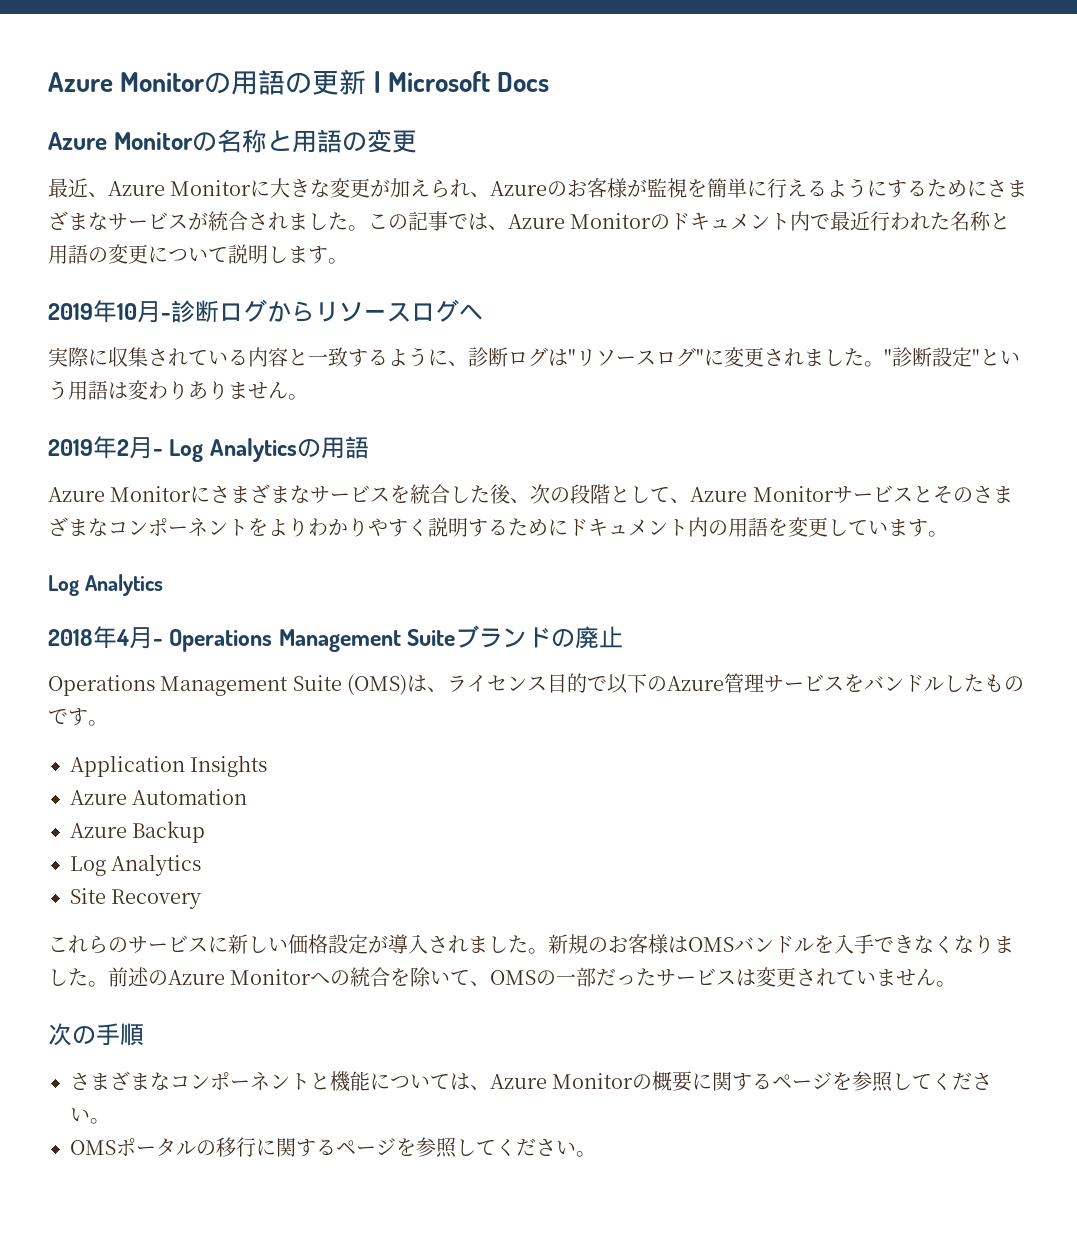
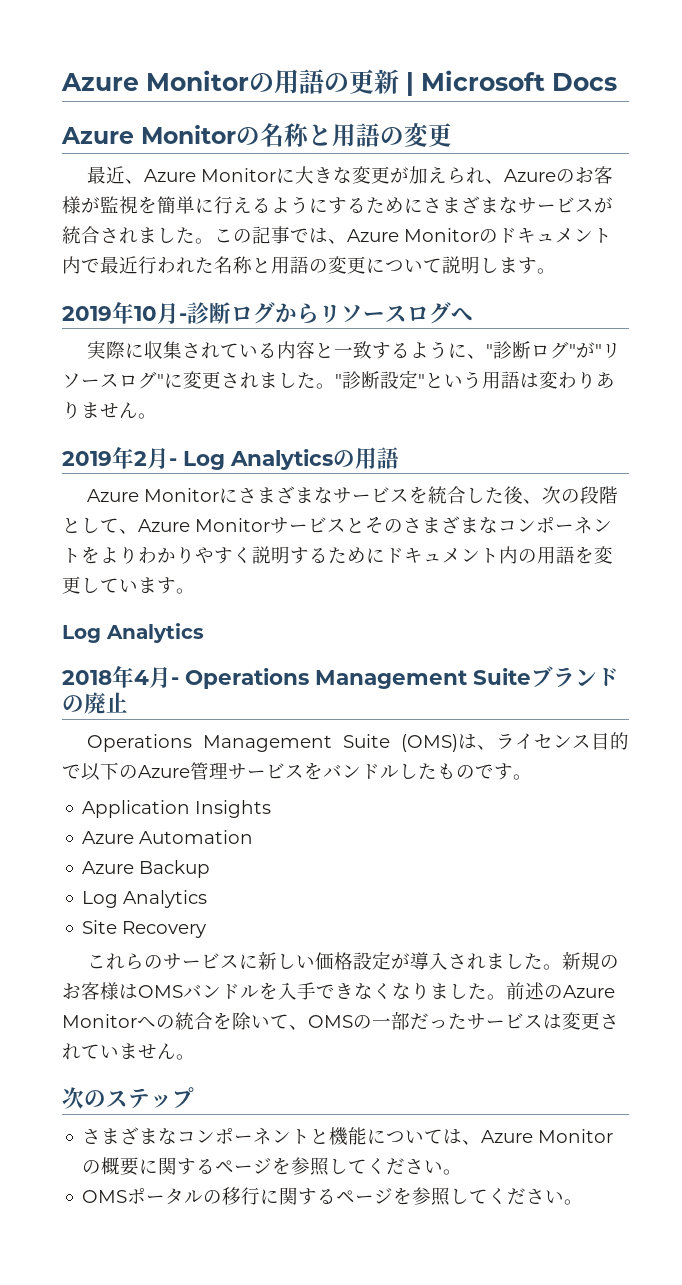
- 実際に収集されている内容と一致するように、診断ログは"リソースログ"に変更されました。
+ 実際に収集されている内容と一致するように、"診断ログ"が"リソースログ"に変更されました。
- 次の手順
+ 次のステップ

